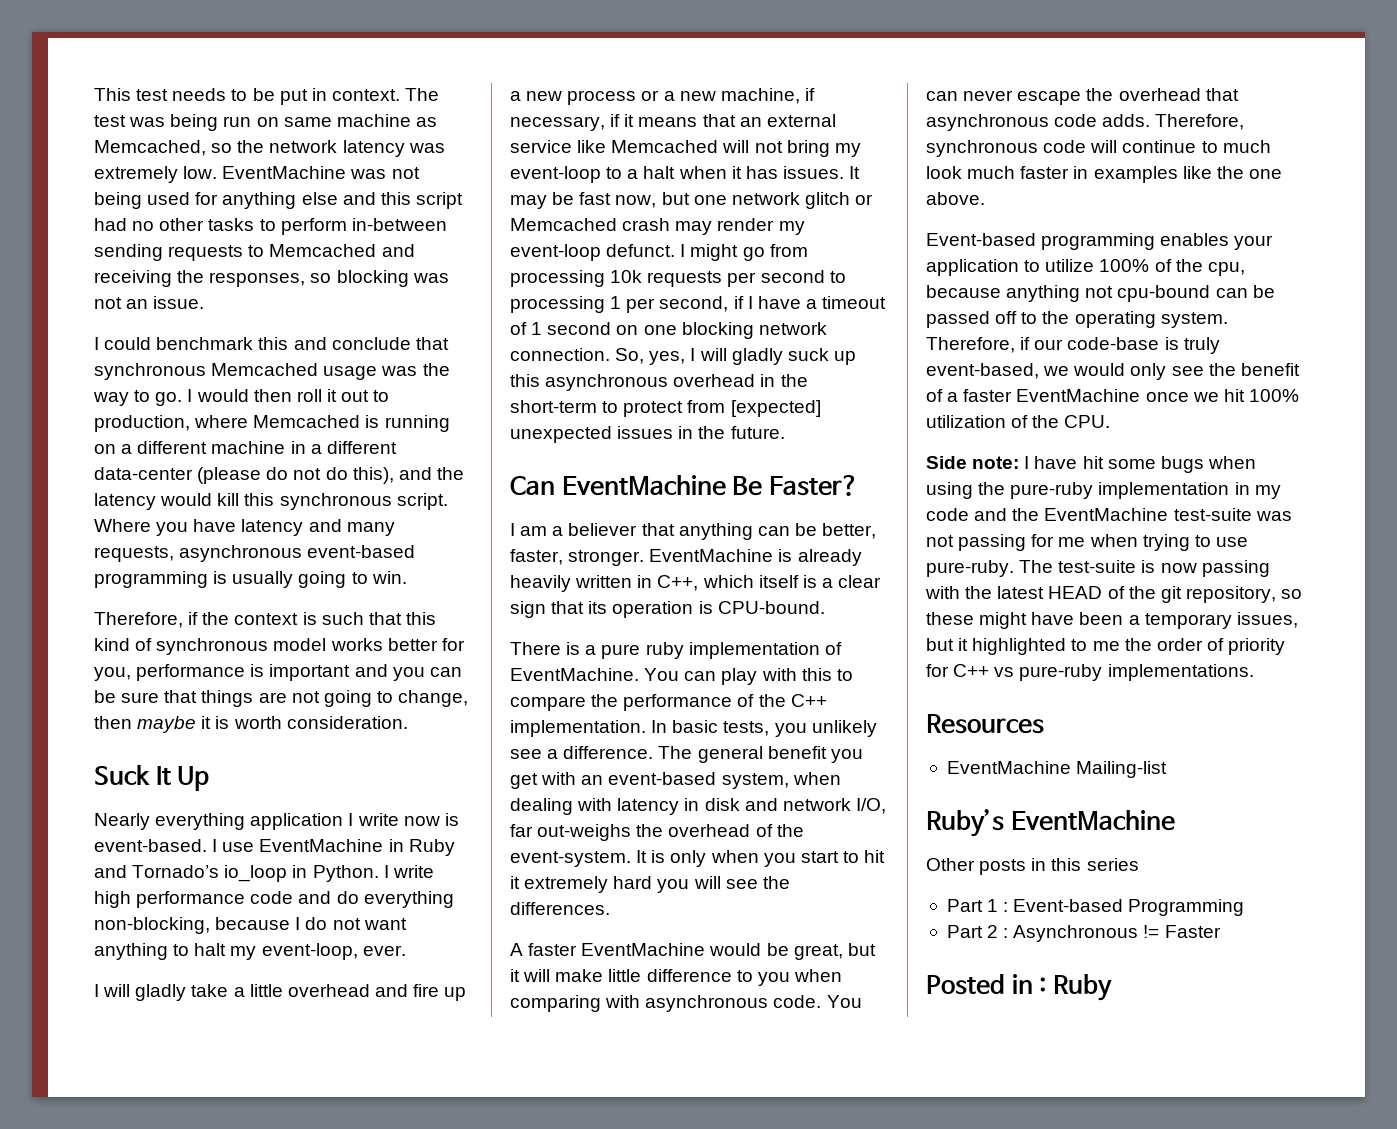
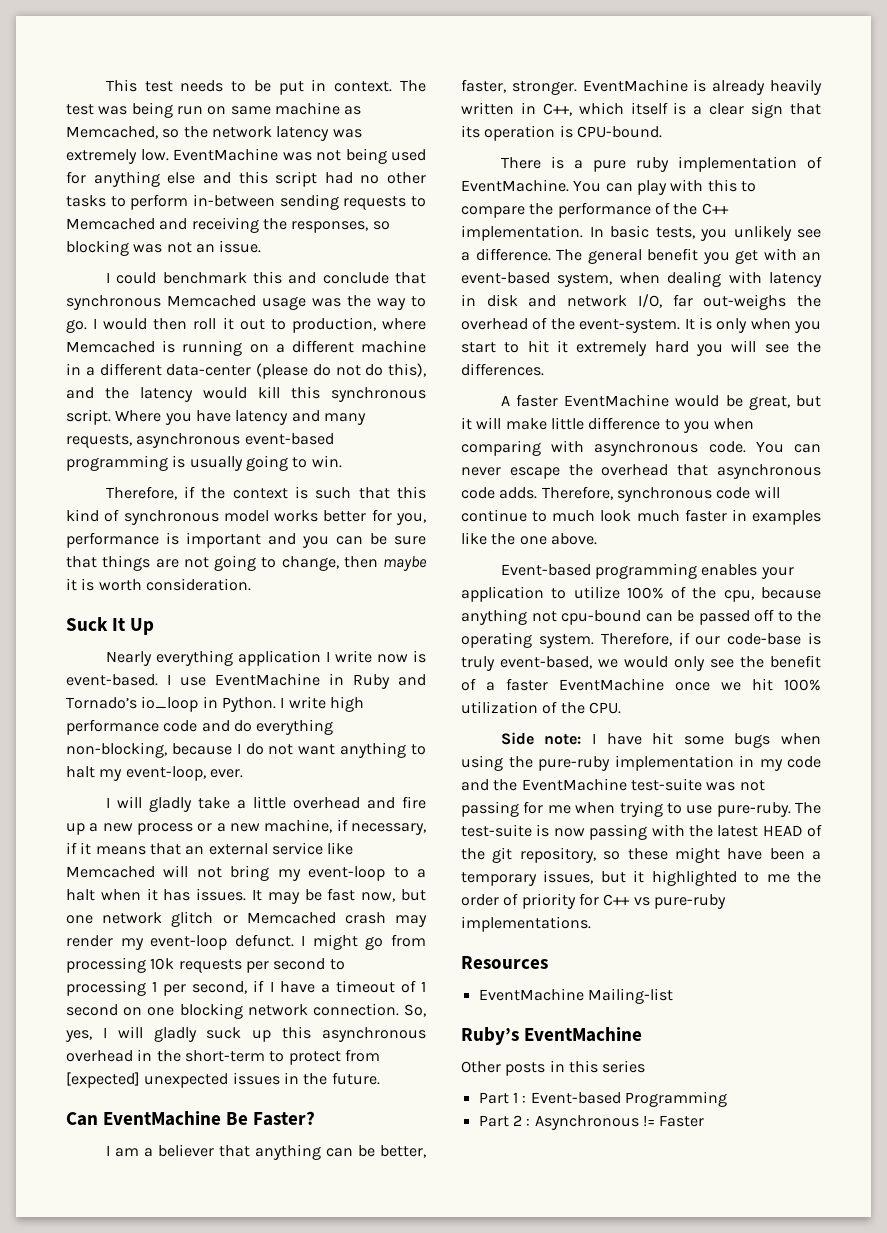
- Posted in : Ruby

